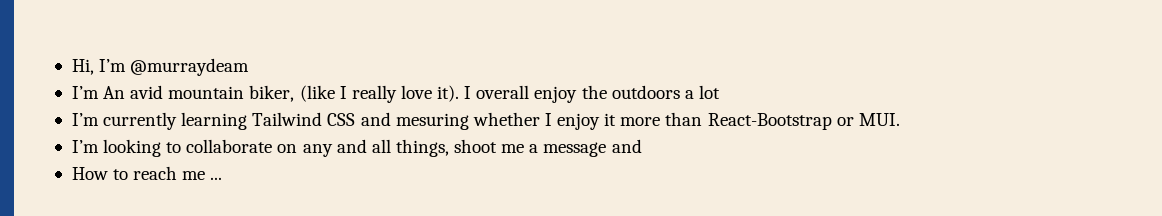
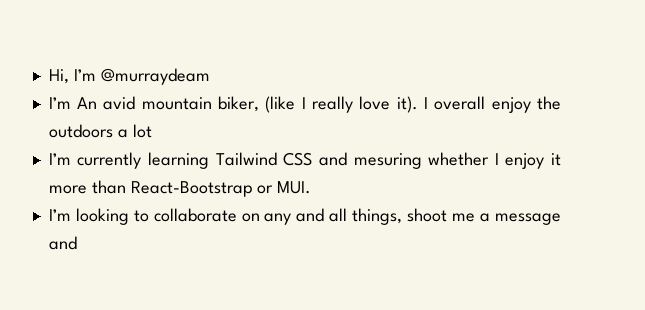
- How to reach me ...

